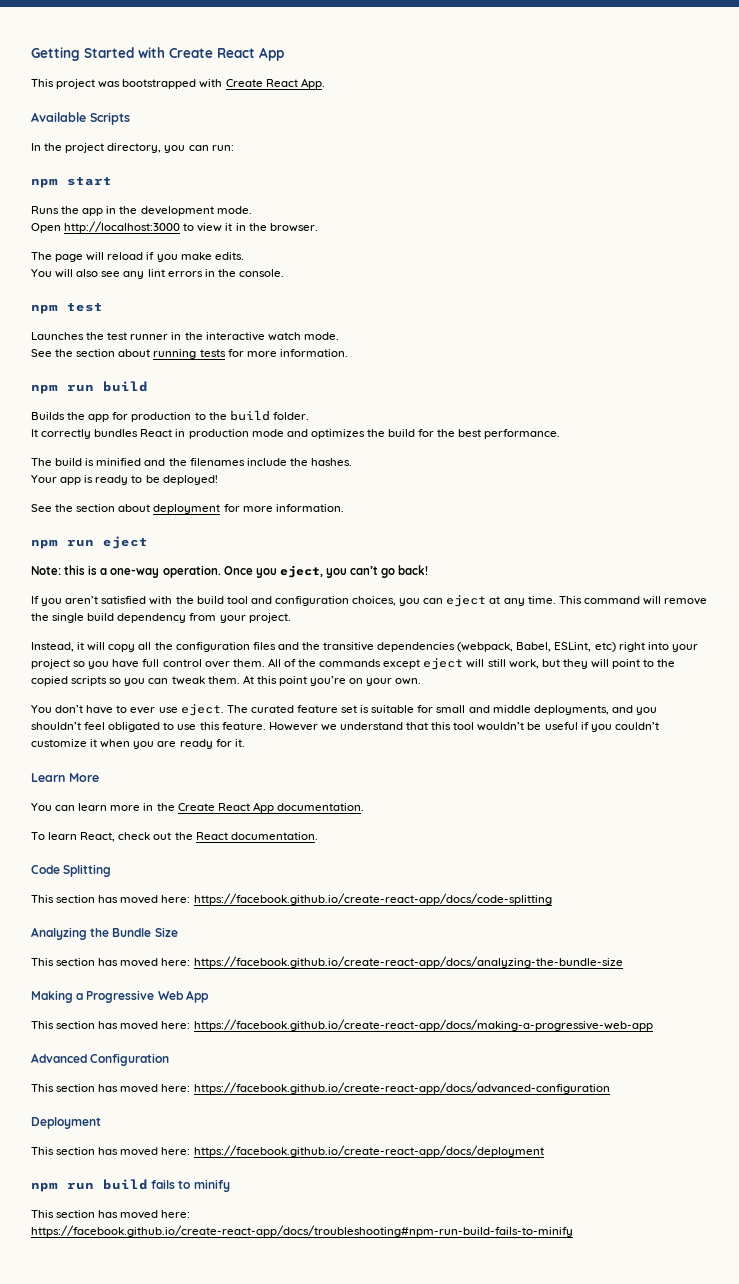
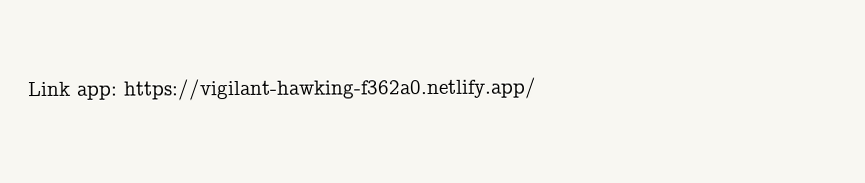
- Getting Started with Create React App
- This project was bootstrapped with Create React App.
- Available Scripts
- In the project directory, you can run:
- npm start
- Runs the app in the development mode.
- Open http://localhost:3000 to view it in the browser.
- The page will reload if you make edits.
- You will also see any lint errors in the console.
- npm test
- Launches the test runner in the interactive watch mode.
- See the section about running tests for more information.
- npm run build
- Builds the app for production to the build folder.
- It correctly bundles React in production mode and optimizes the build for the best performance.
- The build is minified and the filenames include the hashes.
- Your app is ready to be deployed!
- See the section about deployment for more information.
- npm run eject
- Note: this is a one-way operation. Once you eject, you can’t go back!
- If you aren’t satisfied with the build tool and configuration choices, you can eject at any time. This command will remove the single build dependency from your project.
- Instead, it will copy all the configuration files and the transitive dependencies (webpack, Babel, ESLint, etc) right into your project so you have full control over them. All of the commands except eject will still work, but they will point to the copied scripts so you can tweak them. At this point you’re on your own.
- You don’t have to ever use eject. The curated feature set is suitable for small and middle deployments, and you shouldn’t feel obligated to use this feature. However we understand that this tool wouldn’t be useful if you couldn’t customize it when you are ready for it.
- Learn More
- You can learn more in the Create React App documentation.
- To learn React, check out the React documentation.
- Code Splitting
- This section has moved here: https://facebook.github.io/create-react-app/docs/code-splitting
- Analyzing the Bundle Size
- This section has moved here: https://facebook.github.io/create-react-app/docs/analyzing-the-bundle-size
- Making a Progressive Web App
- This section has moved here: https://facebook.github.io/create-react-app/docs/making-a-progressive-web-app
- Advanced Configuration
- This section has moved here: https://facebook.github.io/create-react-app/docs/advanced-configuration
- Deployment
- This section has moved here: https://facebook.github.io/create-react-app/docs/deployment
- npm run build fails to minify
- This section has moved here: https://facebook.github.io/create-react-app/docs/troubleshooting#npm-run-build-fails-to-minify
+ Link app: https://vigilant-hawking-f362a0.netlify.app/

